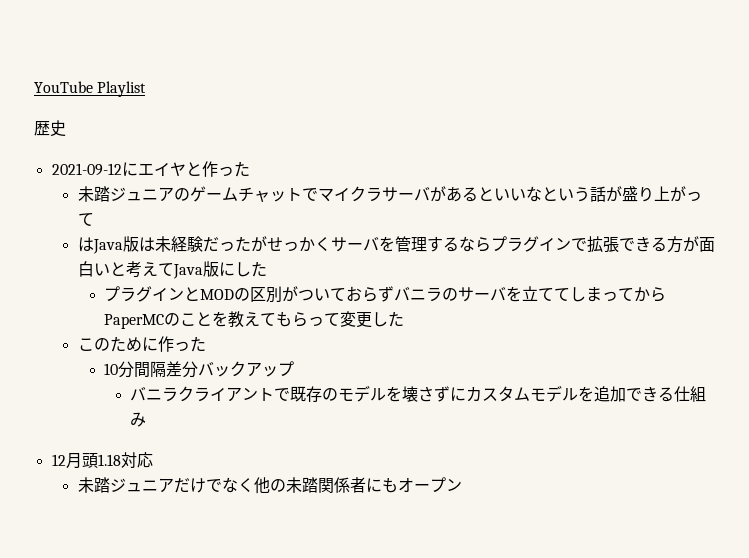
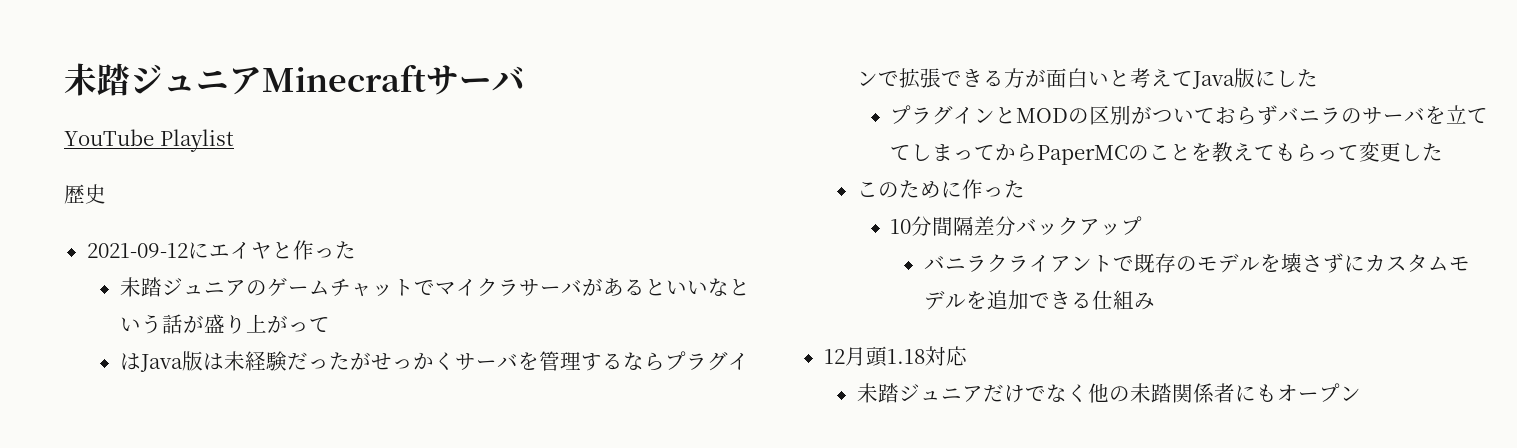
+ 未踏ジュニアMinecraftサーバ

